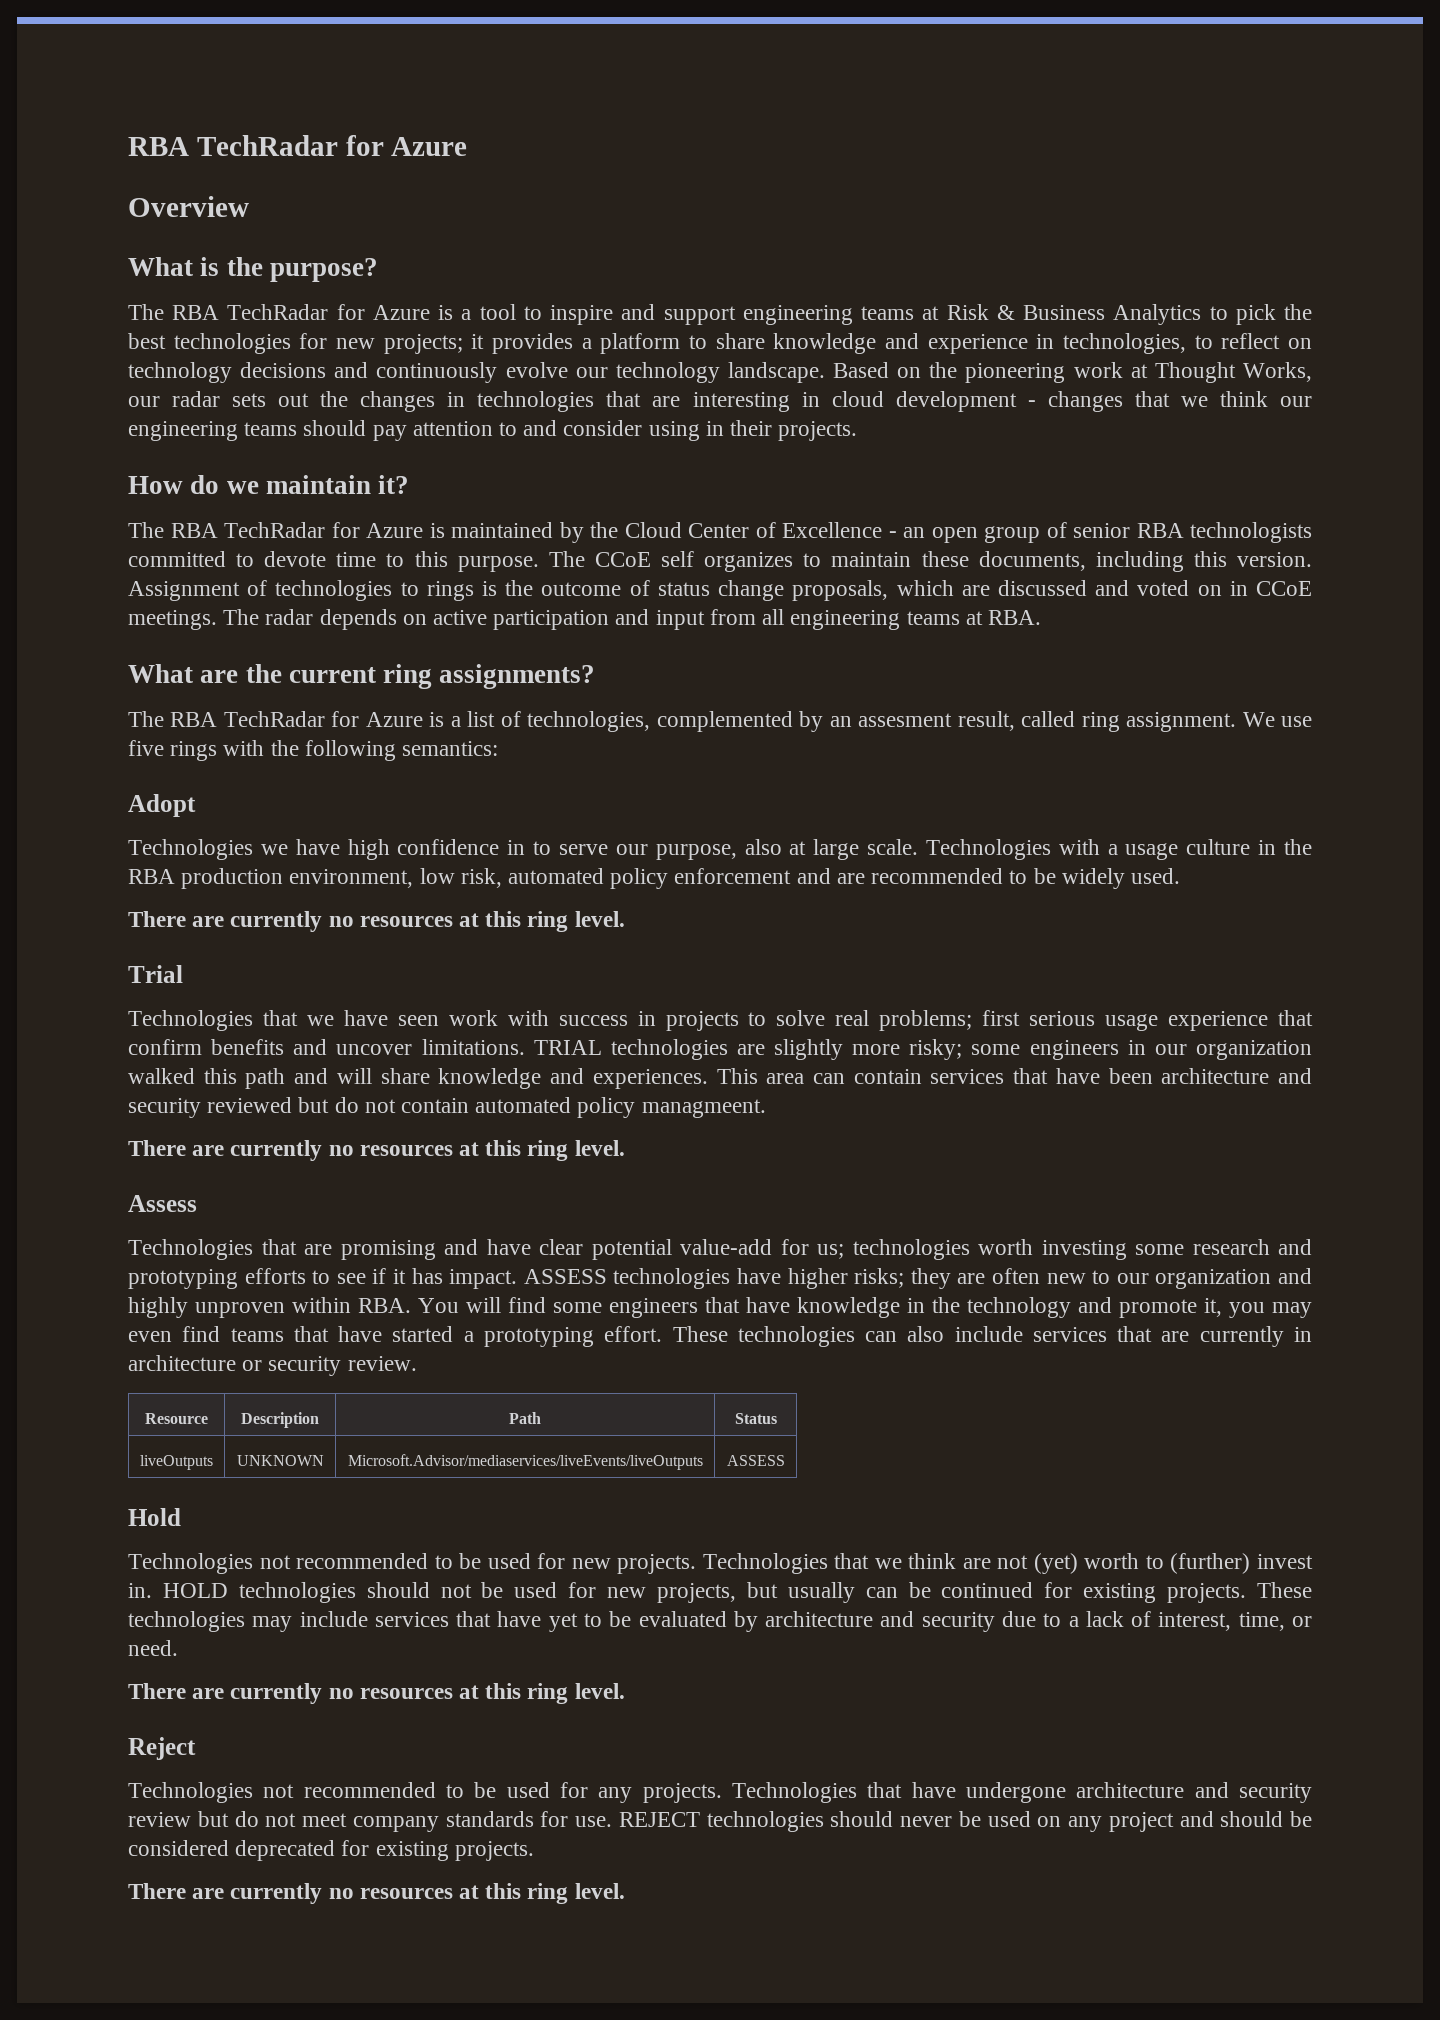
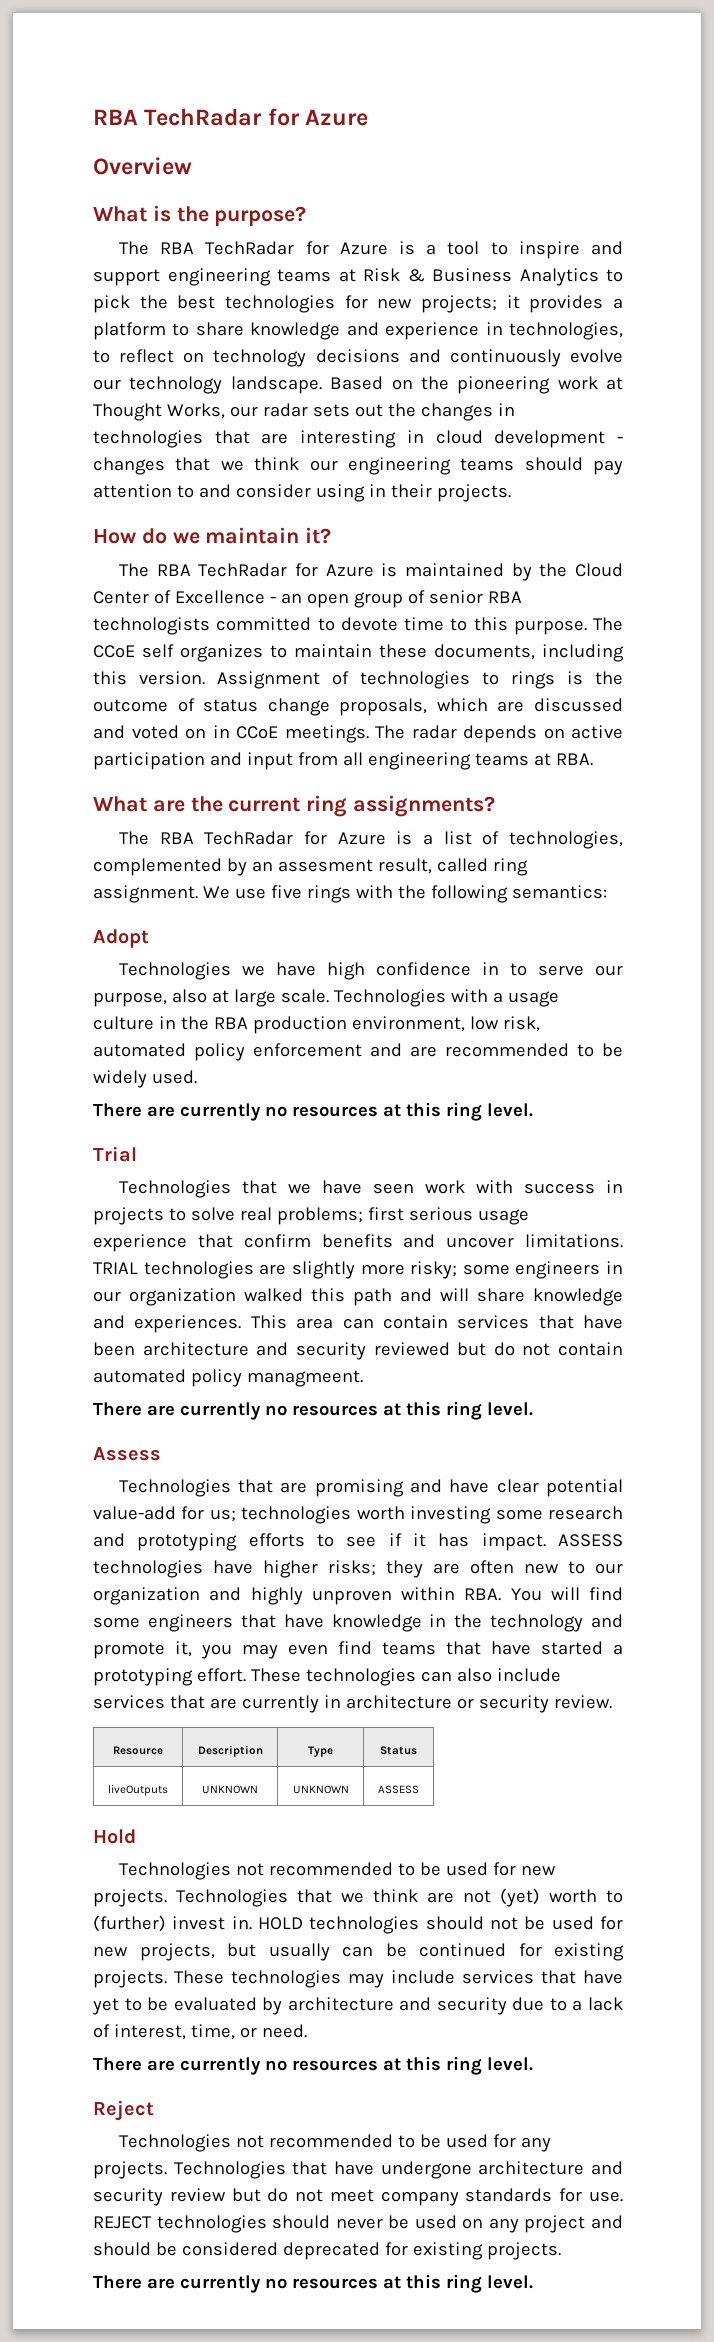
- Resource | Description | Path | Status
+ Resource | Description | Type | Status
- liveOutputs | UNKNOWN | Microsoft.Advisor/mediaservices/liveEvents/liveOutputs | ASSESS
+ liveOutputs | UNKNOWN | UNKNOWN | ASSESS

